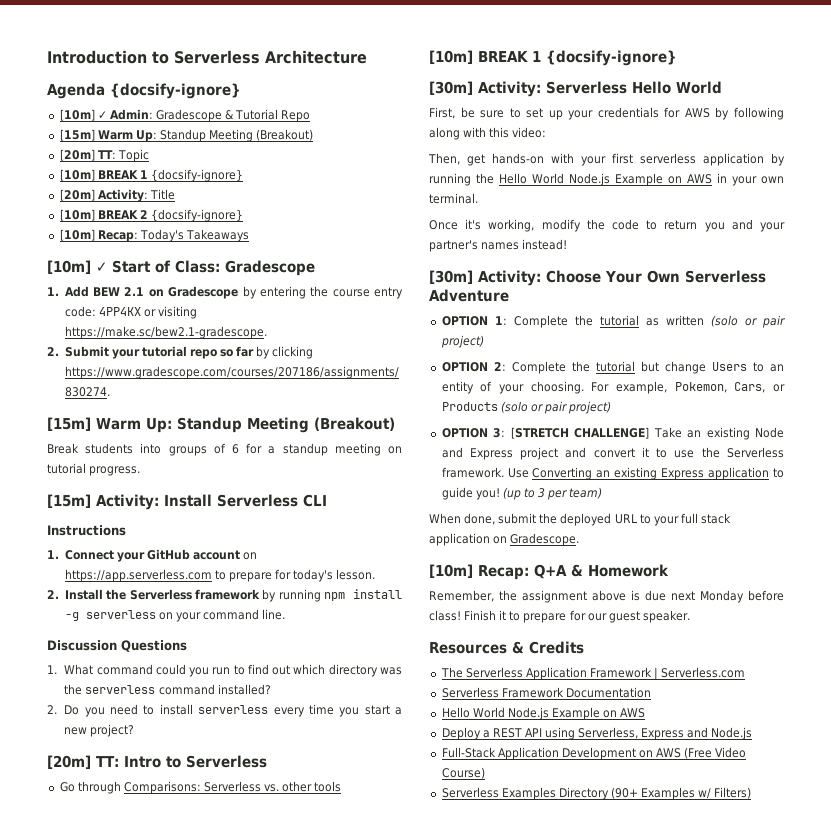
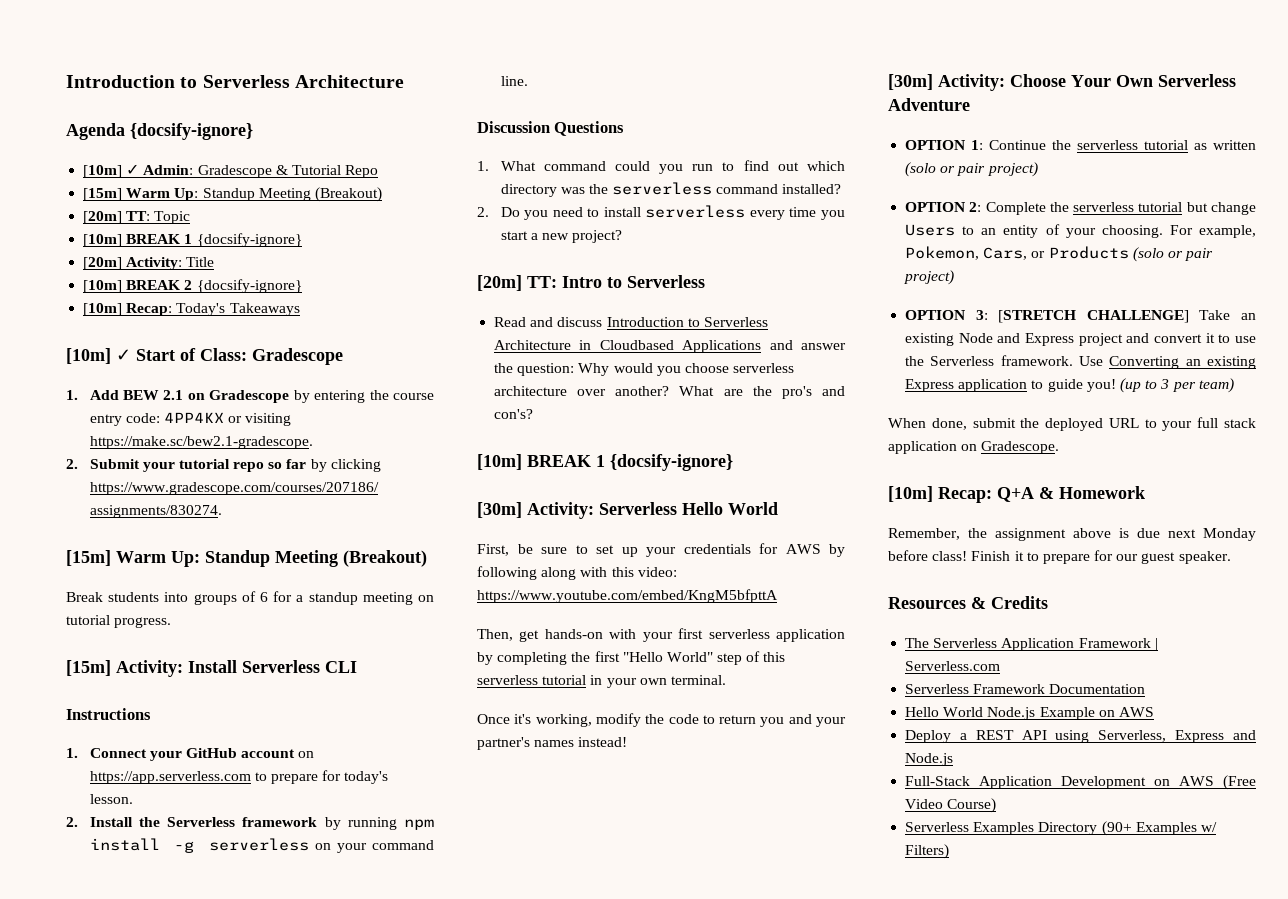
- Go through Comparisons: Serverless vs. other tools
+ Read and discuss Introduction to Serverless Architecture in Cloudbased Applications and answer the question: Why would you choose serverless architecture over another? What are the pro's and con's?
- First, be sure to set up your credentials for AWS by following along with this video:
+ First, be sure to set up your credentials for AWS by following along with this video: https://www.youtube.com/embed/KngM5bfpttA
- Then, get hands-on with your first serverless application by running the Hello World Node.js Example on AWS in your own terminal.
+ Then, get hands-on with your first serverless application by completing the first "Hello World" step of this serverless tutorial in your own terminal.
- OPTION 1: Complete the tutorial as written (solo or pair project)
+ OPTION 1: Continue the serverless tutorial as written (solo or pair project)
- OPTION 2: Complete the tutorial but change Users to an entity of your choosing.
+ OPTION 2: Complete the serverless tutorial but change Users to an entity of your choosing.

